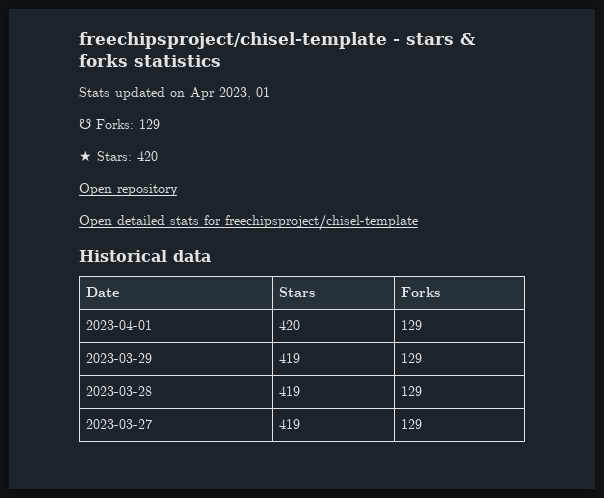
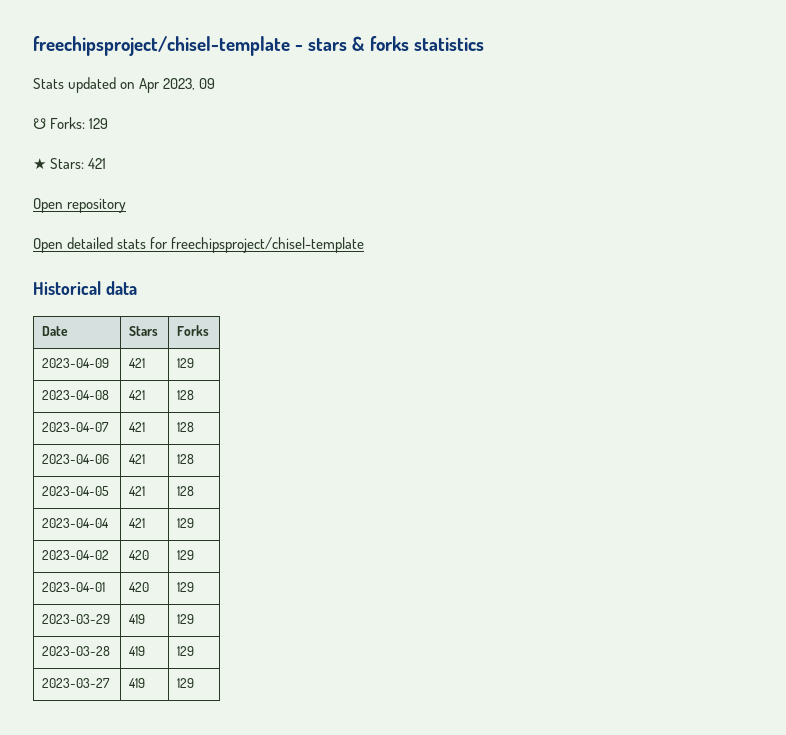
- Stats updated on Apr 2023, 01
+ Stats updated on Apr 2023, 09
- ★ Stars: 420
+ ★ Stars: 421
+ 2023-04-09 | 421 | 129
+ 2023-04-08 | 421 | 128
+ 2023-04-07 | 421 | 128
+ 2023-04-06 | 421 | 128
+ 2023-04-05 | 421 | 128
+ 2023-04-04 | 421 | 129
+ 2023-04-02 | 420 | 129

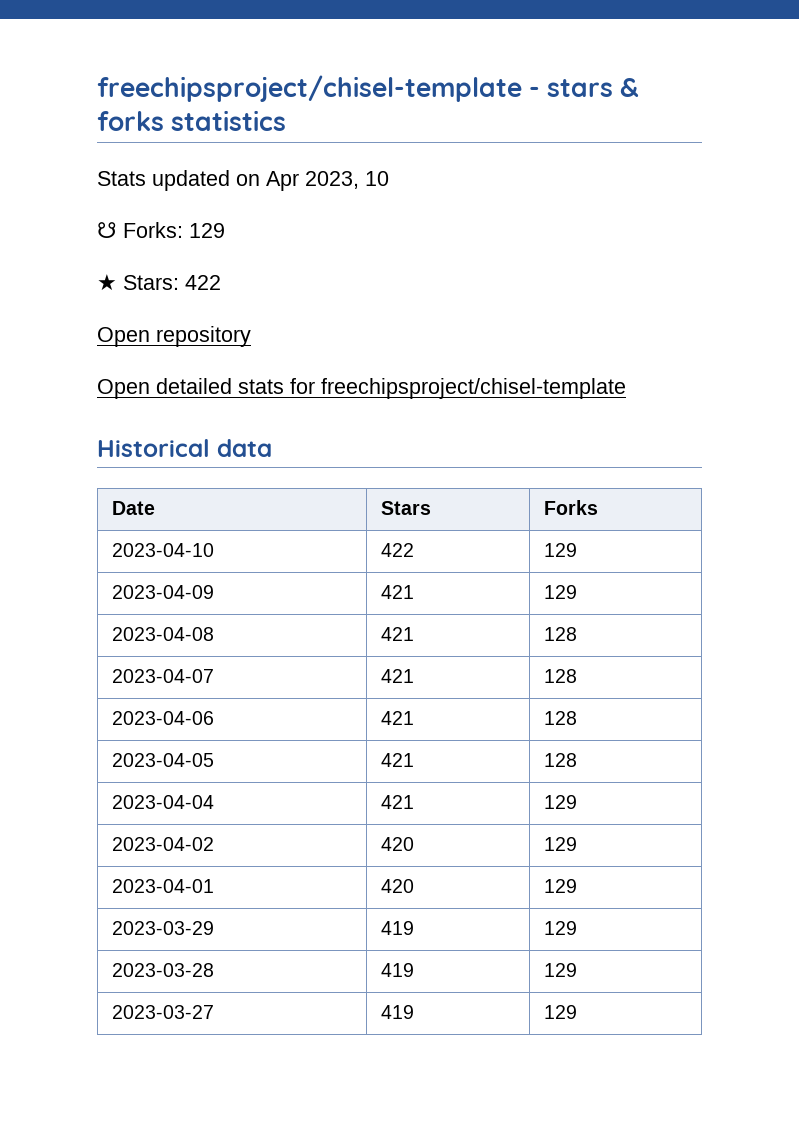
- Stats updated on Apr 2023, 09
+ Stats updated on Apr 2023, 10
- ★ Stars: 421
+ ★ Stars: 422
+ 2023-04-10 | 422 | 129

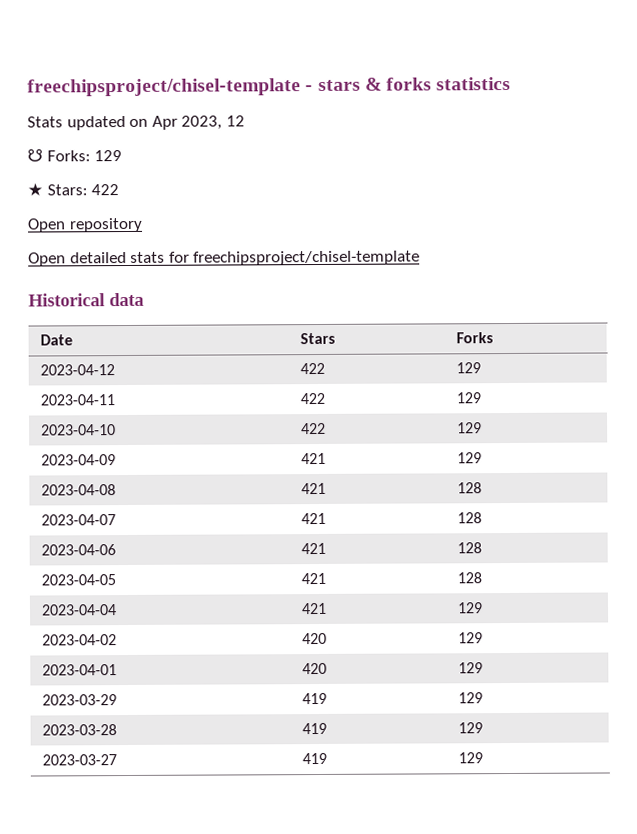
- Stats updated on Apr 2023, 10
+ Stats updated on Apr 2023, 12
+ 2023-04-12 | 422 | 129
+ 2023-04-11 | 422 | 129

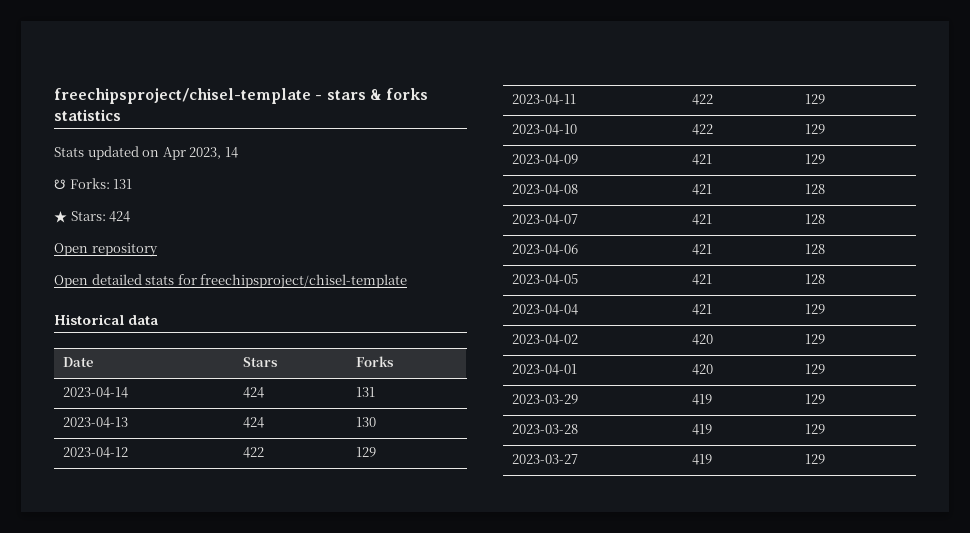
- Stats updated on Apr 2023, 12
+ Stats updated on Apr 2023, 14
- ☋ Forks: 129
+ ☋ Forks: 131
- ★ Stars: 422
+ ★ Stars: 424
+ 2023-04-14 | 424 | 131
+ 2023-04-13 | 424 | 130

